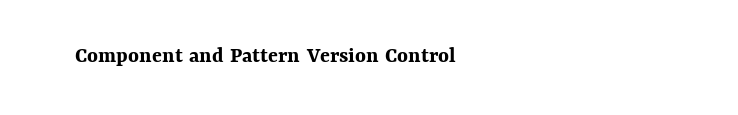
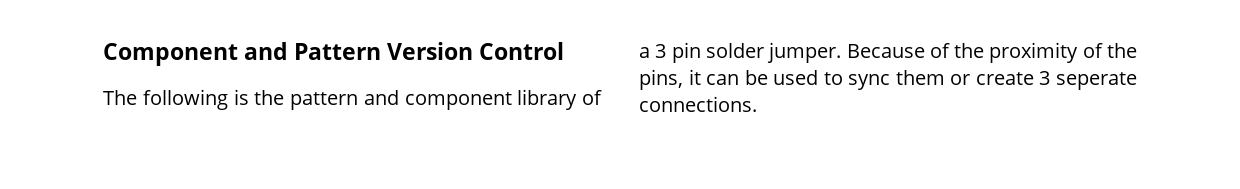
+ The following is the pattern and component library of a 3 pin solder jumper. Because of the proximity of the pins, it can be used to sync them or create 3 seperate connections.

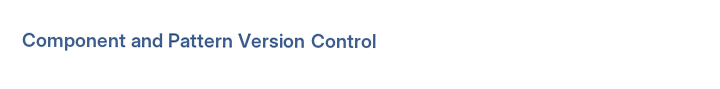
- The following is the pattern and component library of a 3 pin solder jumper. Because of the proximity of the pins, it can be used to sync them or create 3 seperate connections.

